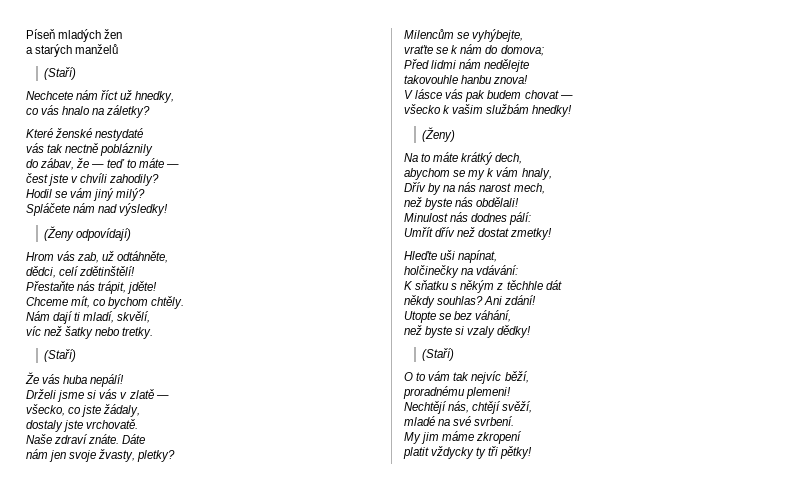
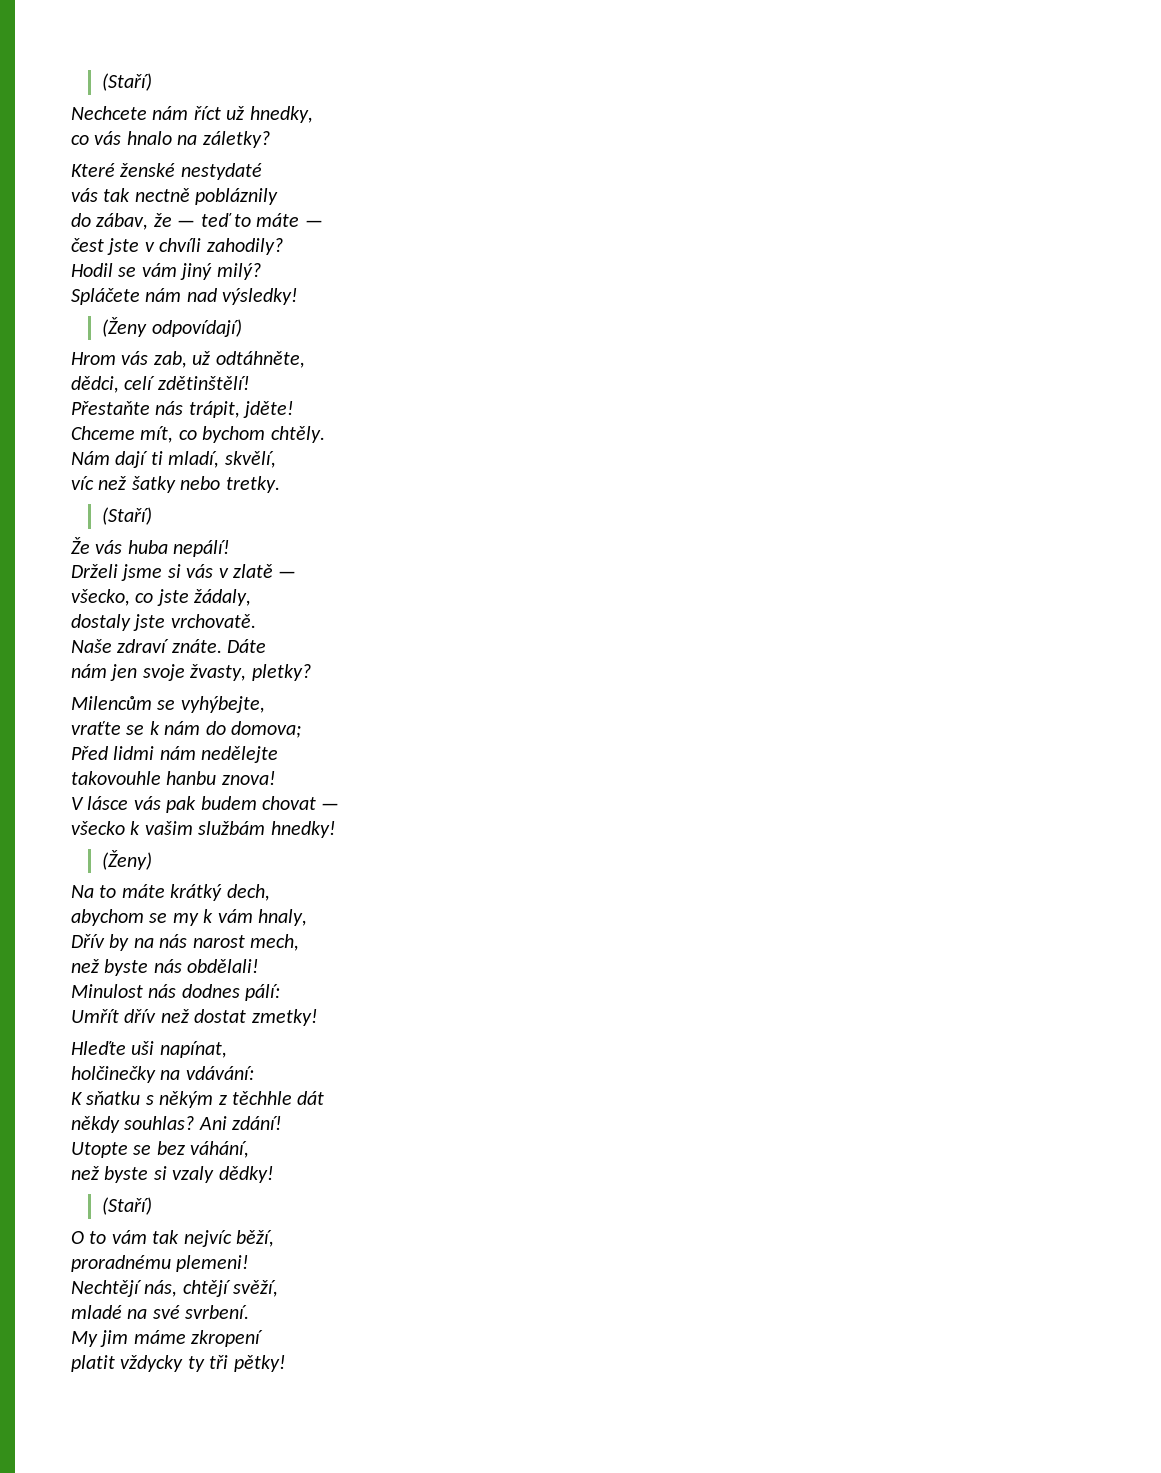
- Píseň mladých žen
- a starých manželů

